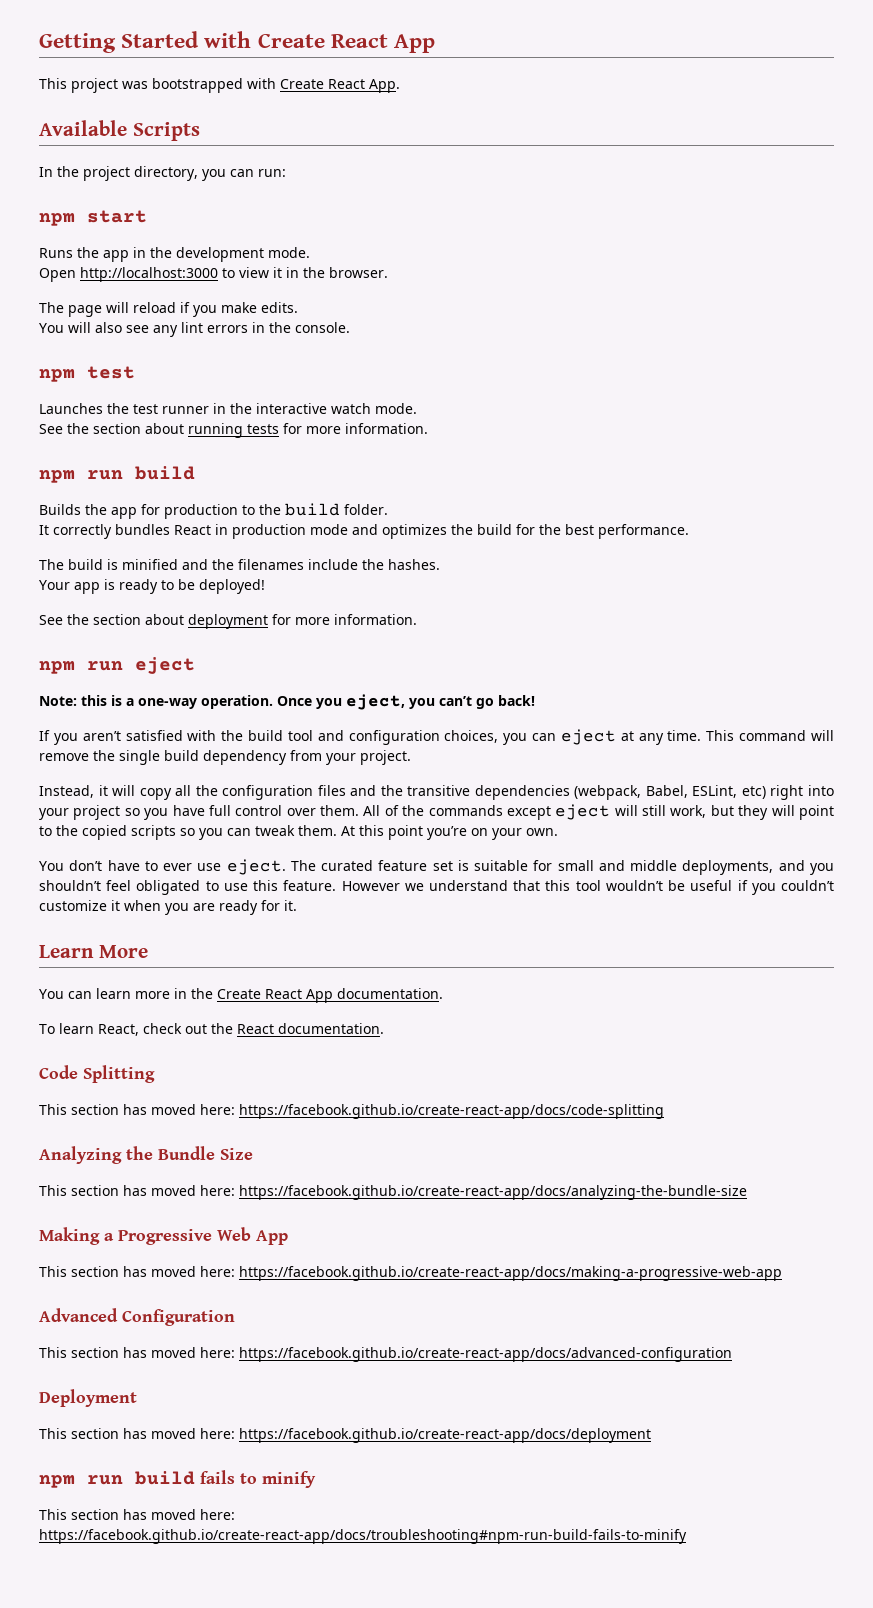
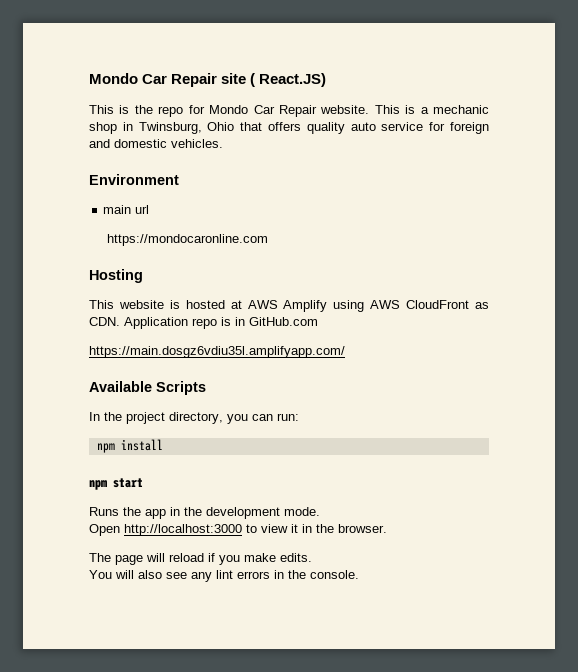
- Getting Started with Create React App
- This project was bootstrapped with Create React App.
+ Mondo Car Repair site ( React.JS)
+ This is the repo for Mondo Car Repair website. This is a mechanic shop in Twinsburg, Ohio that offers quality auto service for foreign and domestic vehicles.
+ Environment
+ main url
+ https://mondocaronline.com
+ Hosting
+ This website is hosted at AWS Amplify using AWS CloudFront as CDN. Application repo is in GitHub.com
+ https://main.dosgz6vdiu35l.amplifyapp.com/
+ npm install
- npm test
- Launches the test runner in the interactive watch mode.
- See the section about running tests for more information.
- npm run build
- Builds the app for production to the build folder.
- It correctly bundles React in production mode and optimizes the build for the best performance.
- The build is minified and the filenames include the hashes.
- Your app is ready to be deployed!
- See the section about deployment for more information.
- npm run eject
- Note: this is a one-way operation. Once you eject, you can’t go back!
- If you aren’t satisfied with the build tool and configuration choices, you can eject at any time. This command will remove the single build dependency from your project.
- Instead, it will copy all the configuration files and the transitive dependencies (webpack, Babel, ESLint, etc) right into your project so you have full control over them. All of the commands except eject will still work, but they will point to the copied scripts so you can tweak them. At this point you’re on your own.
- You don’t have to ever use eject. The curated feature set is suitable for small and middle deployments, and you shouldn’t feel obligated to use this feature. However we understand that this tool wouldn’t be useful if you couldn’t customize it when you are ready for it.
- Learn More
- You can learn more in the Create React App documentation.
- To learn React, check out the React documentation.
- Code Splitting
- This section has moved here: https://facebook.github.io/create-react-app/docs/code-splitting
- Analyzing the Bundle Size
- This section has moved here: https://facebook.github.io/create-react-app/docs/analyzing-the-bundle-size
- Making a Progressive Web App
- This section has moved here: https://facebook.github.io/create-react-app/docs/making-a-progressive-web-app
- Advanced Configuration
- This section has moved here: https://facebook.github.io/create-react-app/docs/advanced-configuration
- Deployment
- This section has moved here: https://facebook.github.io/create-react-app/docs/deployment
- npm run build fails to minify
- This section has moved here: https://facebook.github.io/create-react-app/docs/troubleshooting#npm-run-build-fails-to-minify

